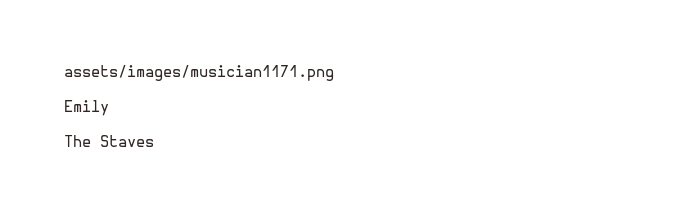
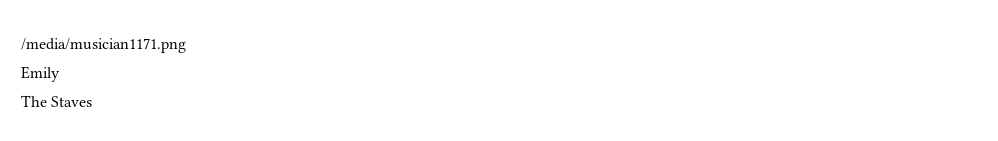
- assets/images/musician1171.png
+ /media/musician1171.png

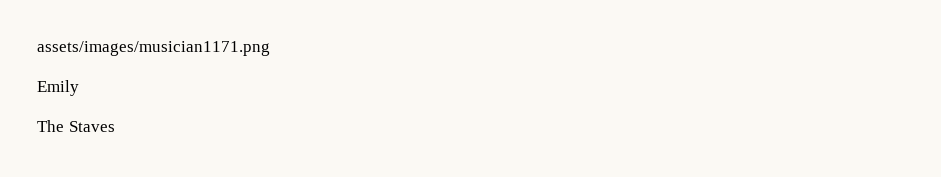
- /media/musician1171.png
+ assets/images/musician1171.png

